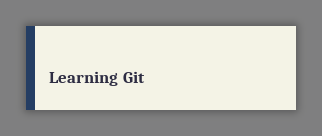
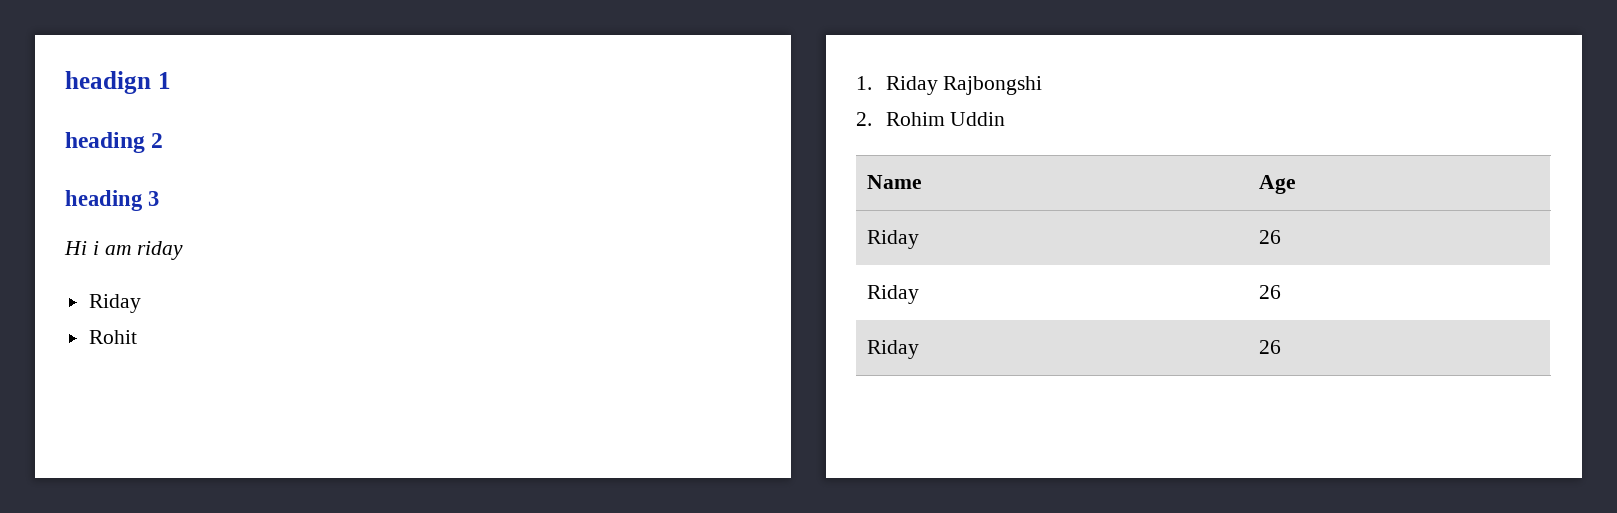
- Learning Git
+ headign 1
+ heading 2
+ heading 3
+ Hi i am riday
+ Riday
+ Rohit
+ 1. Riday Rajbongshi
+ 2. Rohim Uddin
+ Name | Age
+ Riday | 26
+ Riday | 26
+ Riday | 26

